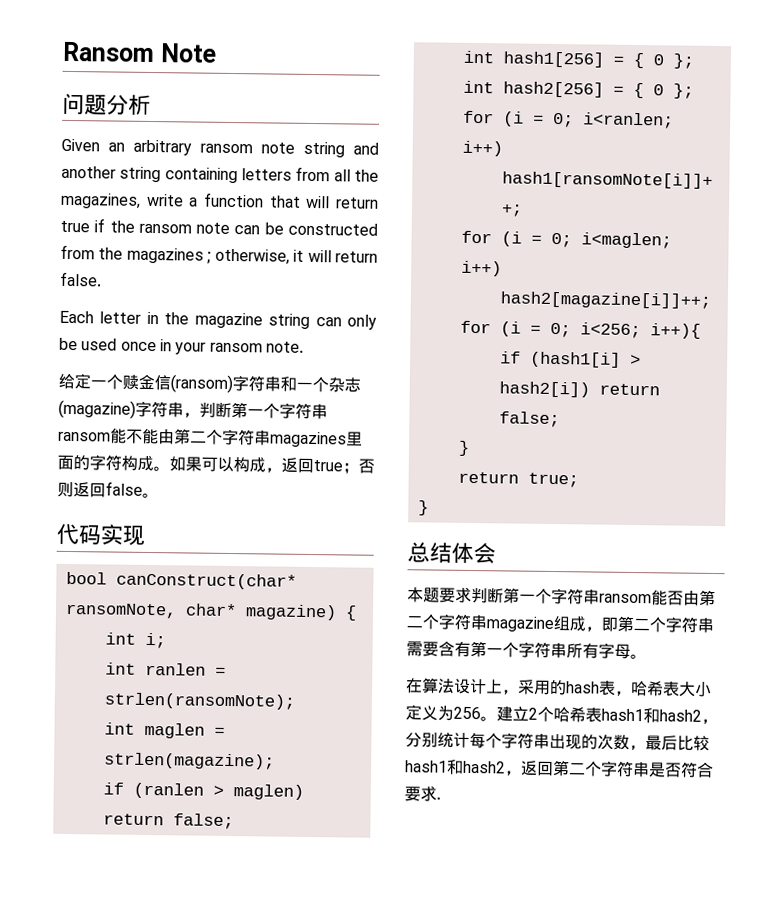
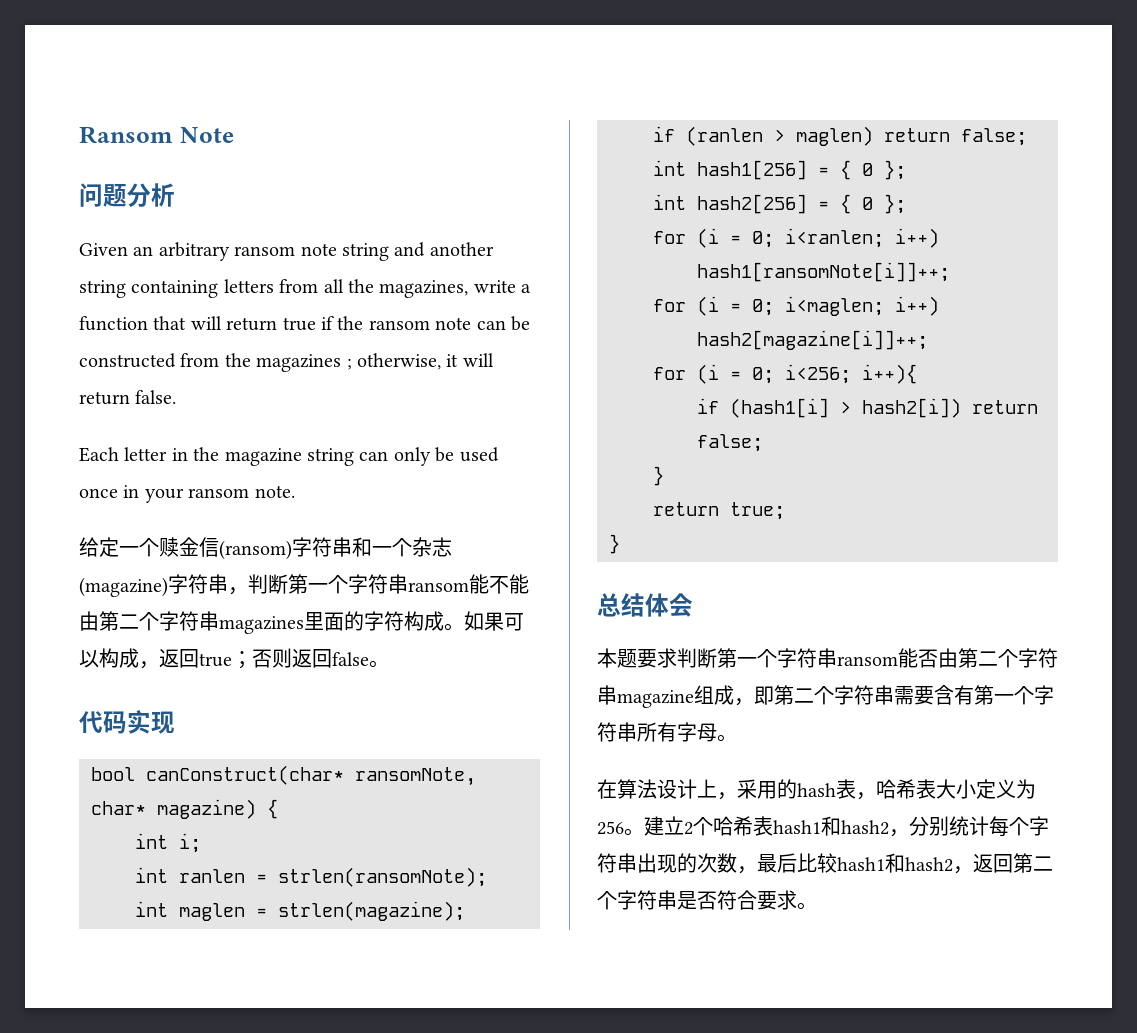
- 建立2个哈希表hash1和hash2，分别统计每个字符串出现的次数，最后比较hash1和hash2，返回第二个字符串是否符合要求.
+ 建立2个哈希表hash1和hash2，分别统计每个字符串出现的次数，最后比较hash1和hash2，返回第二个字符串是否符合要求。

